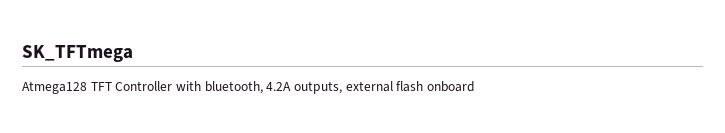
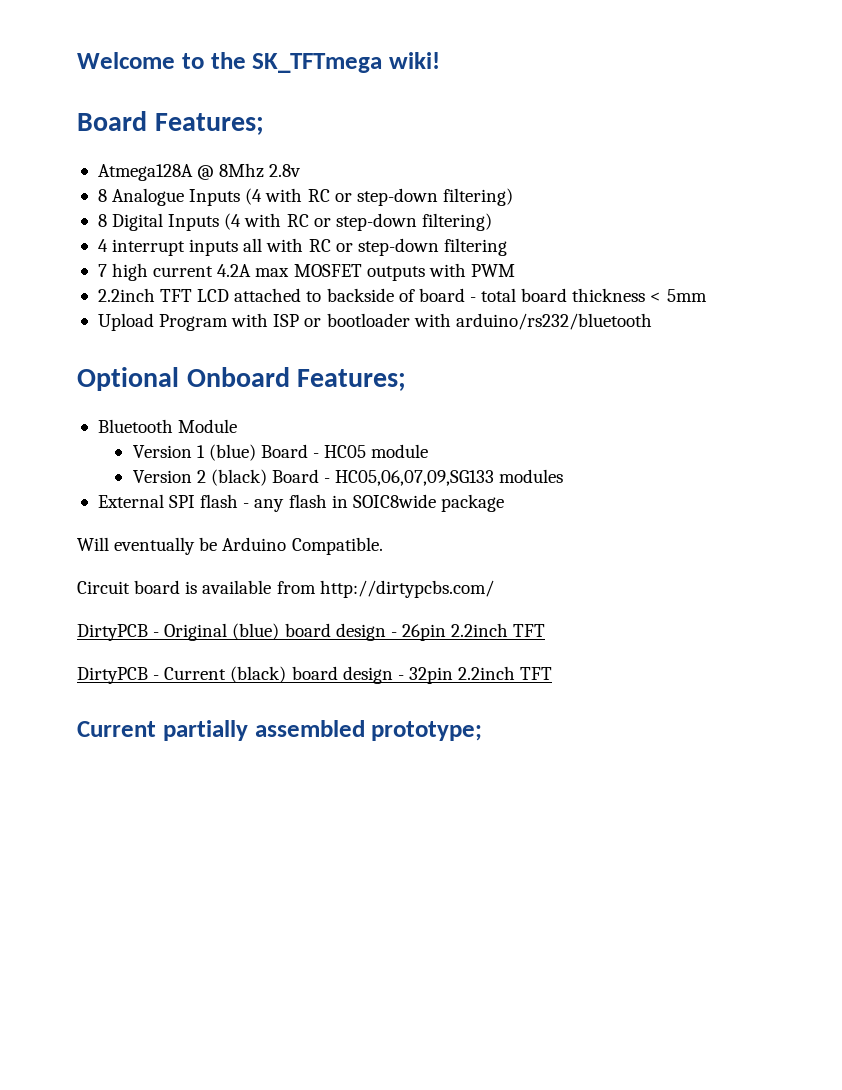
- SK_TFTmega
- Atmega128 TFT Controller with bluetooth, 4.2A outputs, external flash onboard
+ Welcome to the SK_TFTmega wiki!
+ Board Features;
+ Atmega128A @ 8Mhz 2.8v
+ 8 Analogue Inputs (4 with RC or step-down filtering)
+ 8 Digital Inputs (4 with RC or step-down filtering)
+ 4 interrupt inputs all with RC or step-down filtering
+ 7 high current 4.2A max MOSFET outputs with PWM
+ 2.2inch TFT LCD attached to backside of board - total board thickness < 5mm
+ Upload Program with ISP or bootloader with arduino/rs232/bluetooth
+ Optional Onboard Features;
+ Bluetooth Module
+ Version 1 (blue) Board - HC05 module
+ Version 2 (black) Board - HC05,06,07,09,SG133 modules
+ External SPI flash - any flash in SOIC8wide package
+ Will eventually be Arduino Compatible.
+ Circuit board is available from http://dirtypcbs.com/
+ DirtyPCB - Original (blue) board design - 26pin 2.2inch TFT
+ DirtyPCB - Current (black) board design - 32pin 2.2inch TFT
+ Current partially assembled prototype;

